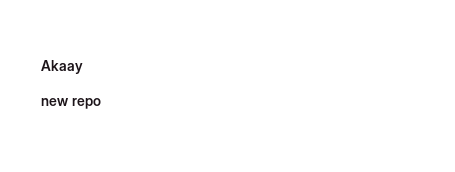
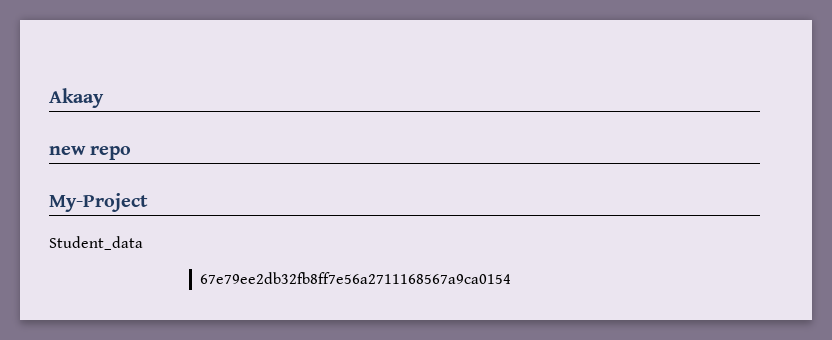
+ My-Project
+ Student_data
+ 67e79ee2db32fb8ff7e56a2711168567a9ca0154

